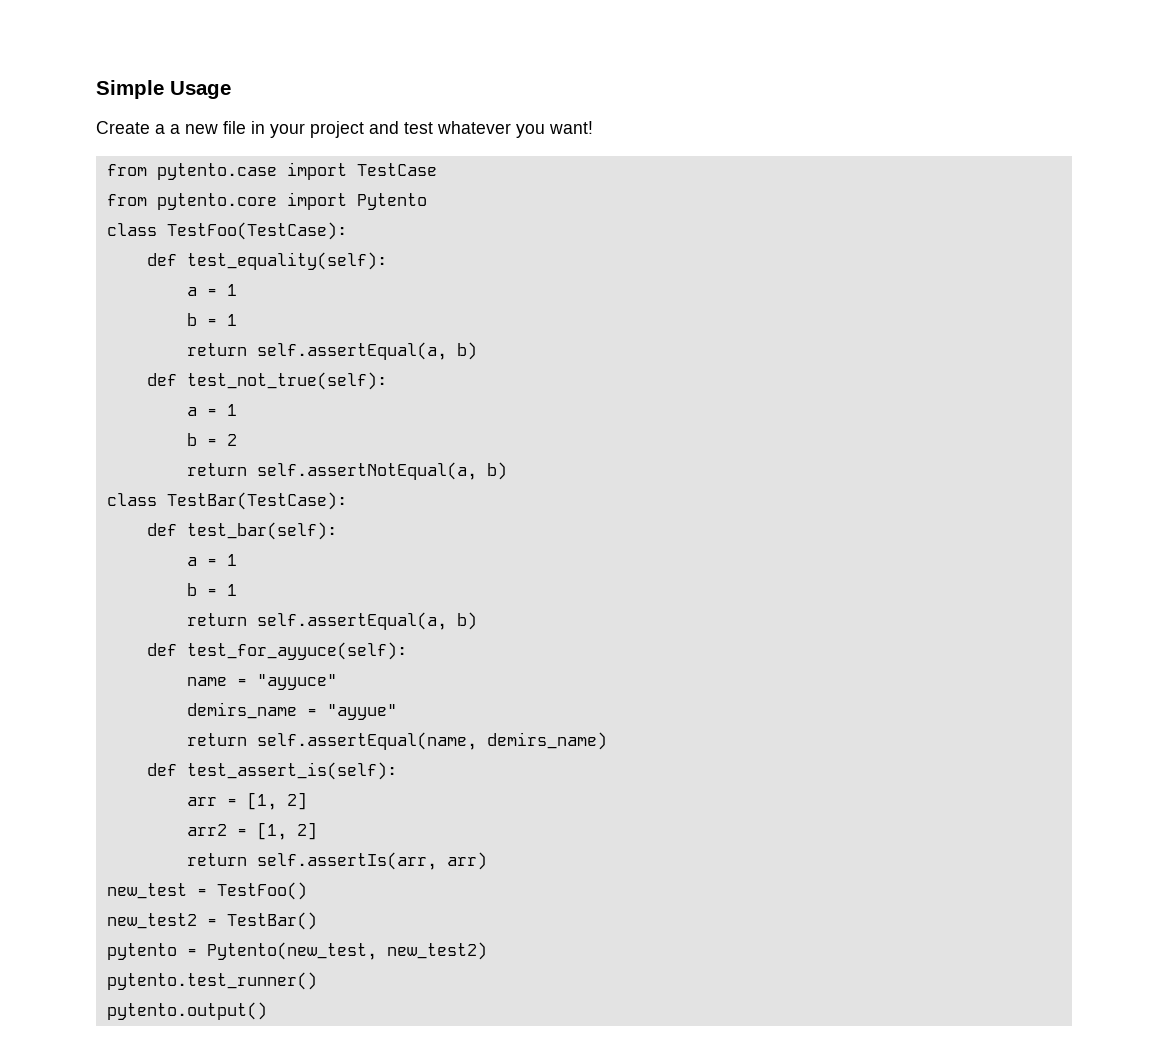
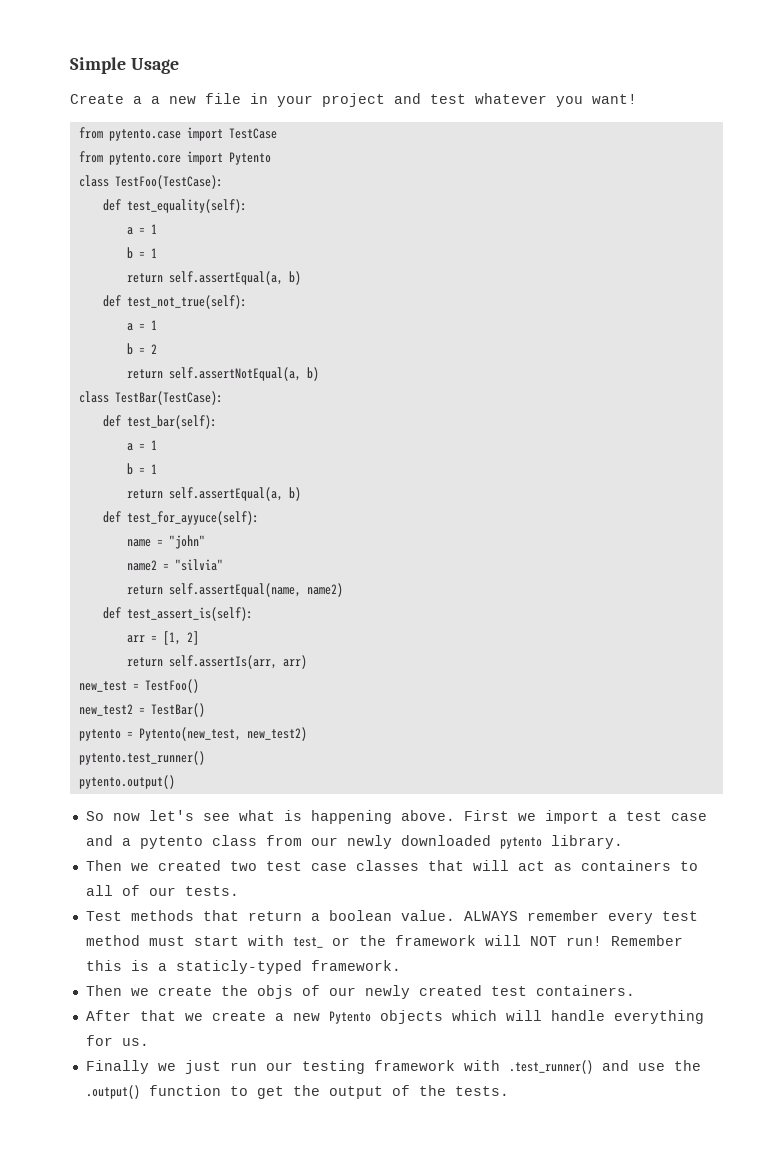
- name = "ayyuce"
- demirs_name = "ayyue"
+ name = "john"
+ name2 = "silvia"
- return self.assertEqual(name, demirs_name)
+ return self.assertEqual(name, name2)
- arr2 = [1, 2]
+ So now let's see what is happening above. First we import a test case and a pytento class from our newly downloaded pytento library.
+ Then we created two test case classes that will act as containers to all of our tests.
+ Test methods that return a boolean value. ALWAYS remember every test method must start with test_ or the framework will NOT run! Remember this is a staticly-typed framework.
+ Then we create the objs of our newly created test containers.
+ After that we create a new Pytento objects which will handle everything for us.
+ Finally we just run our testing framework with .test_runner() and use the .output() function to get the output of the tests.

